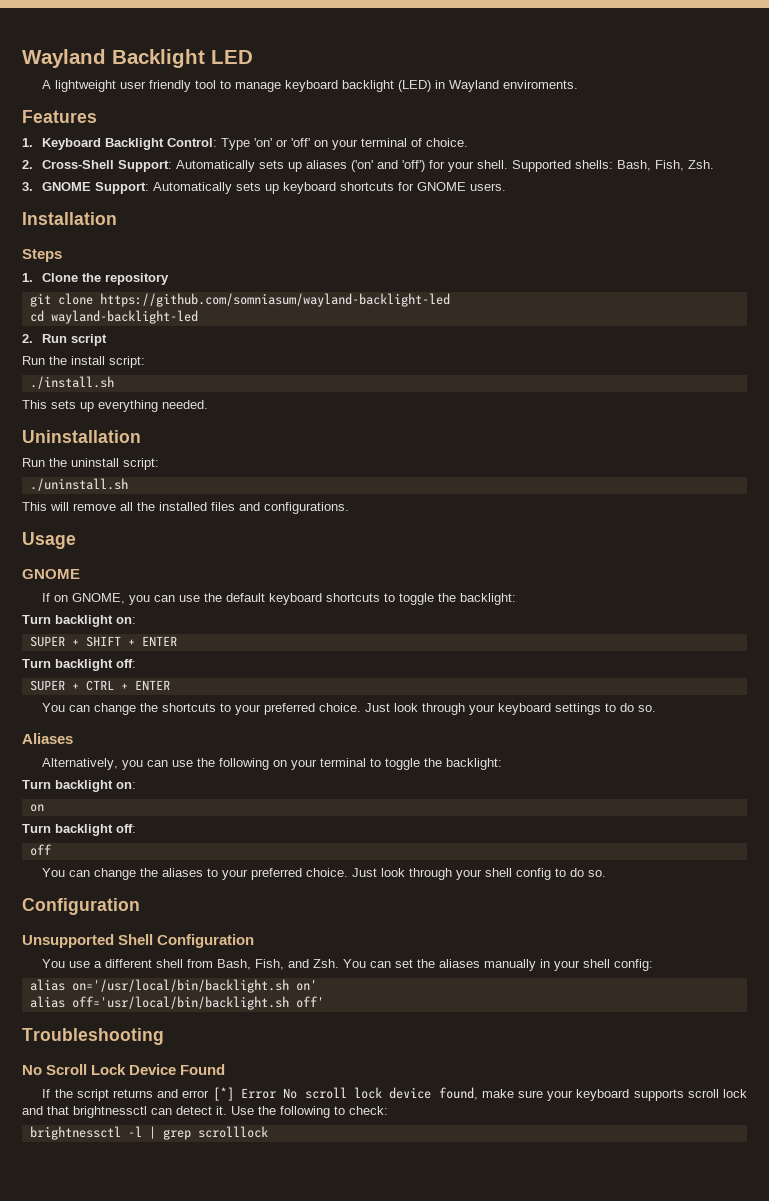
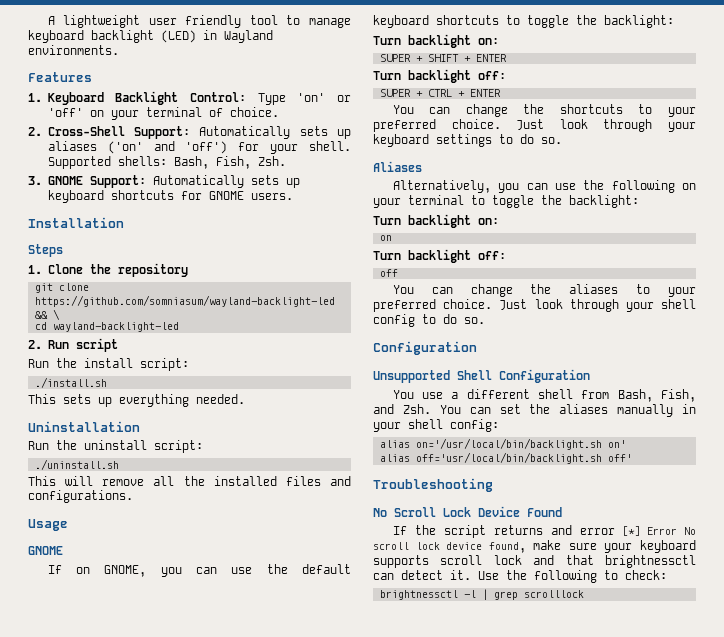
- Wayland Backlight LED
- A lightweight user friendly tool to manage keyboard backlight (LED) in Wayland enviroments.
+ A lightweight user friendly tool to manage keyboard backlight (LED) in Wayland environments.
- git clone https://github.com/somniasum/wayland-backlight-led
+ git clone https://github.com/somniasum/wayland-backlight-led && \

